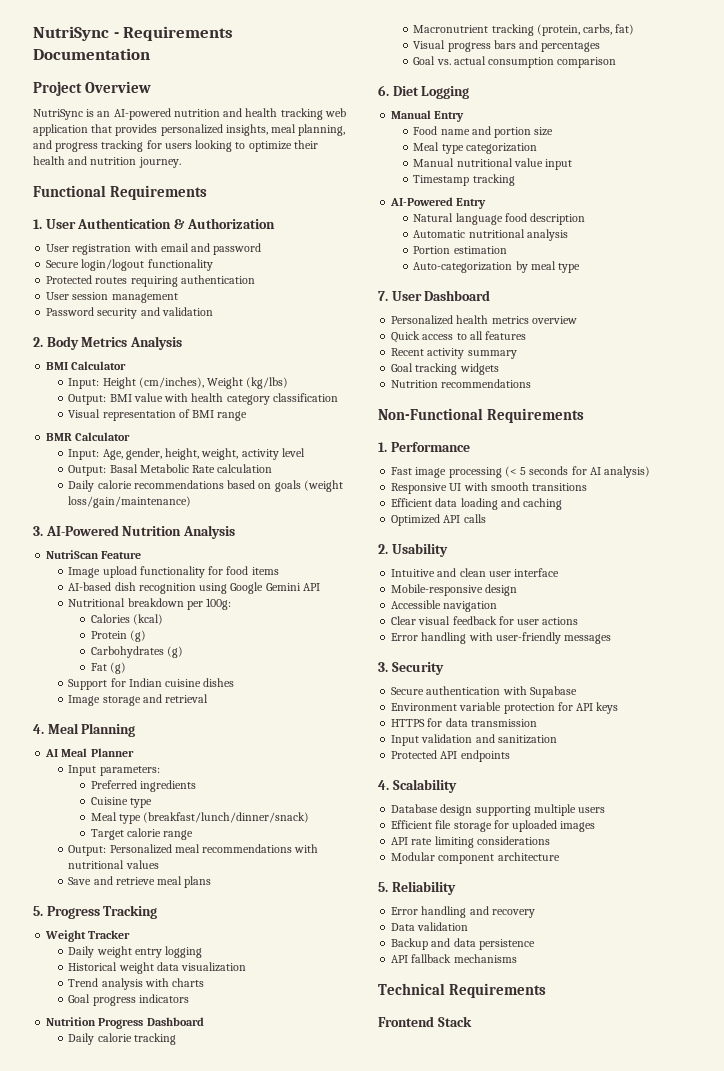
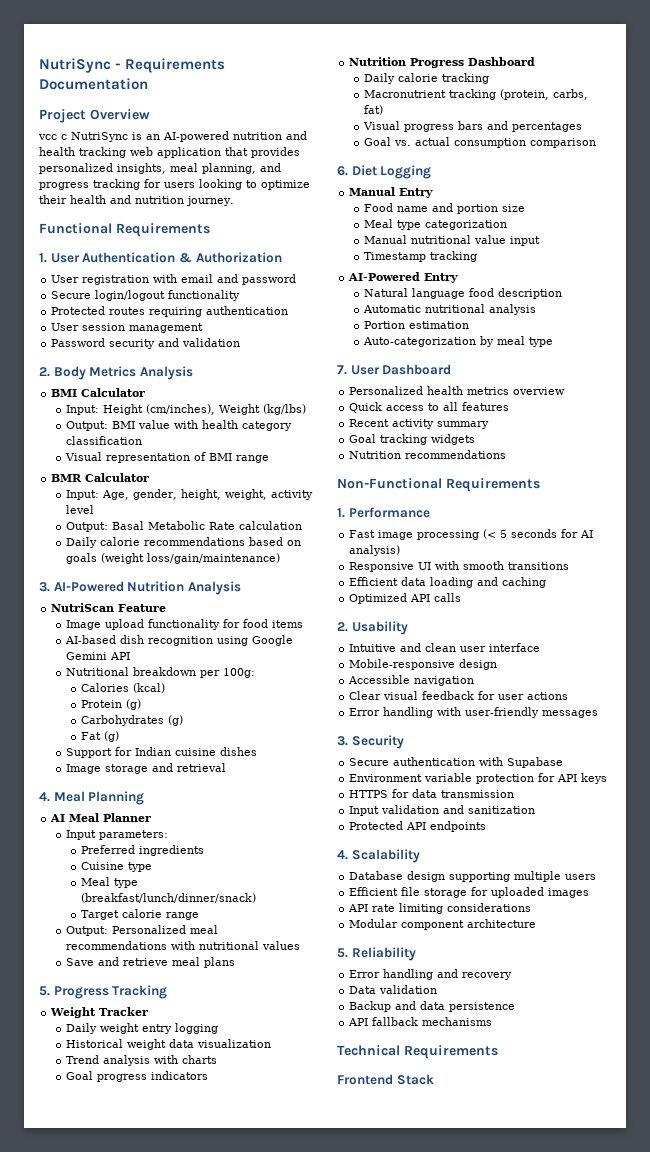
- NutriSync is an AI-powered nutrition and health tracking web application that provides personalized insights, meal planning, and progress tracking for users looking to optimize their health and nutrition journey.
+ vcc c NutriSync is an AI-powered nutrition and health tracking web application that provides personalized insights, meal planning, and progress tracking for users looking to optimize their health and nutrition journey.

